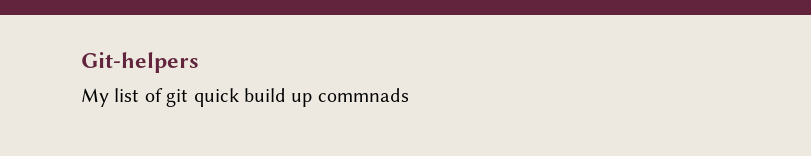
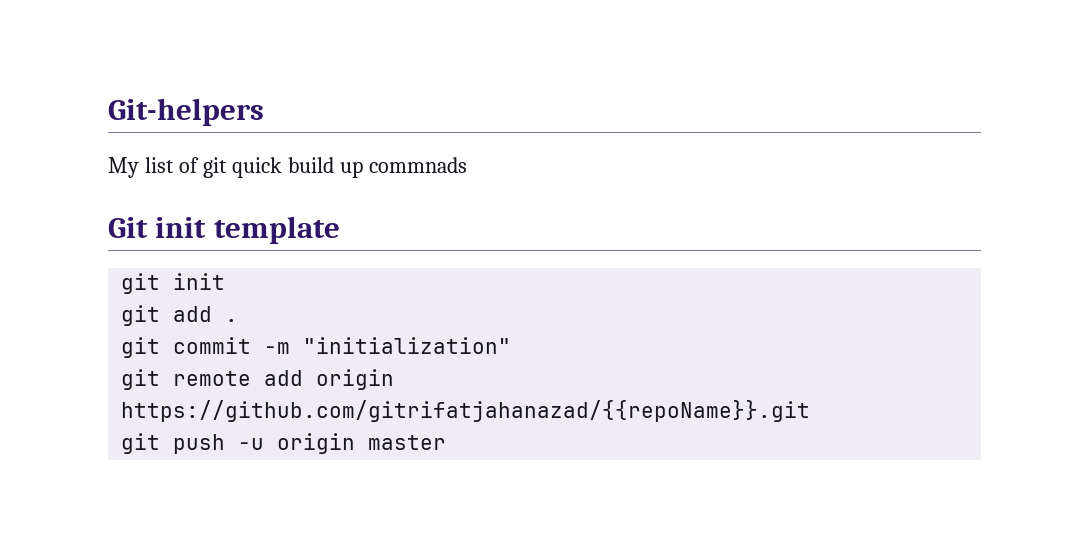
+ Git init template
+ git init
+ git add .
+ git commit -m "initialization"
+ git remote add origin https://github.com/gitrifatjahanazad/{{repoName}}.git
+ git push -u origin master

